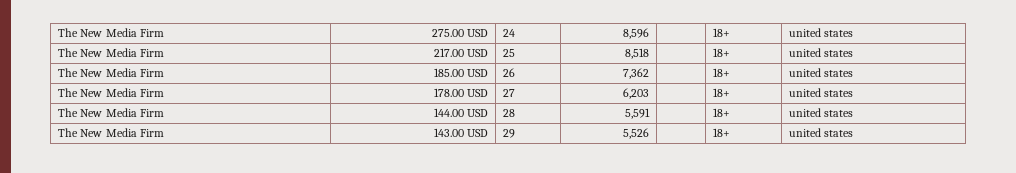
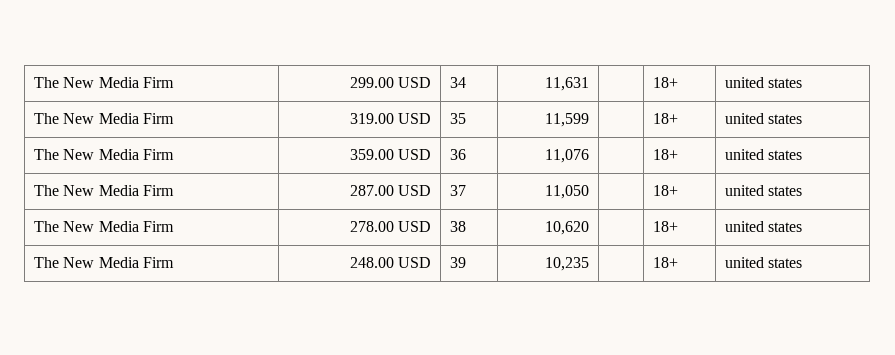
- The New Media Firm | 275.00 USD | 24 | 8,596 | | 18+ | united states
- The New Media Firm | 217.00 USD | 25 | 8,518 | | 18+ | united states
- The New Media Firm | 185.00 USD | 26 | 7,362 | | 18+ | united states
- The New Media Firm | 178.00 USD | 27 | 6,203 | | 18+ | united states
- The New Media Firm | 144.00 USD | 28 | 5,591 | | 18+ | united states
- The New Media Firm | 143.00 USD | 29 | 5,526 | | 18+ | united states
+ The New Media Firm | 299.00 USD | 34 | 11,631 | | 18+ | united states
+ The New Media Firm | 319.00 USD | 35 | 11,599 | | 18+ | united states
+ The New Media Firm | 359.00 USD | 36 | 11,076 | | 18+ | united states
+ The New Media Firm | 287.00 USD | 37 | 11,050 | | 18+ | united states
+ The New Media Firm | 278.00 USD | 38 | 10,620 | | 18+ | united states
+ The New Media Firm | 248.00 USD | 39 | 10,235 | | 18+ | united states

